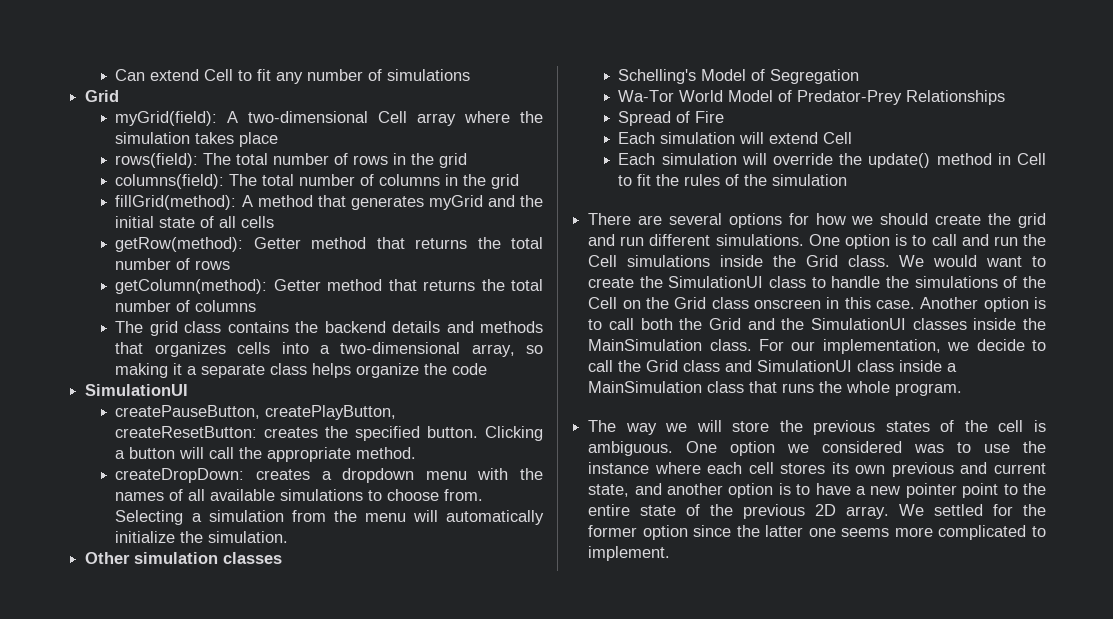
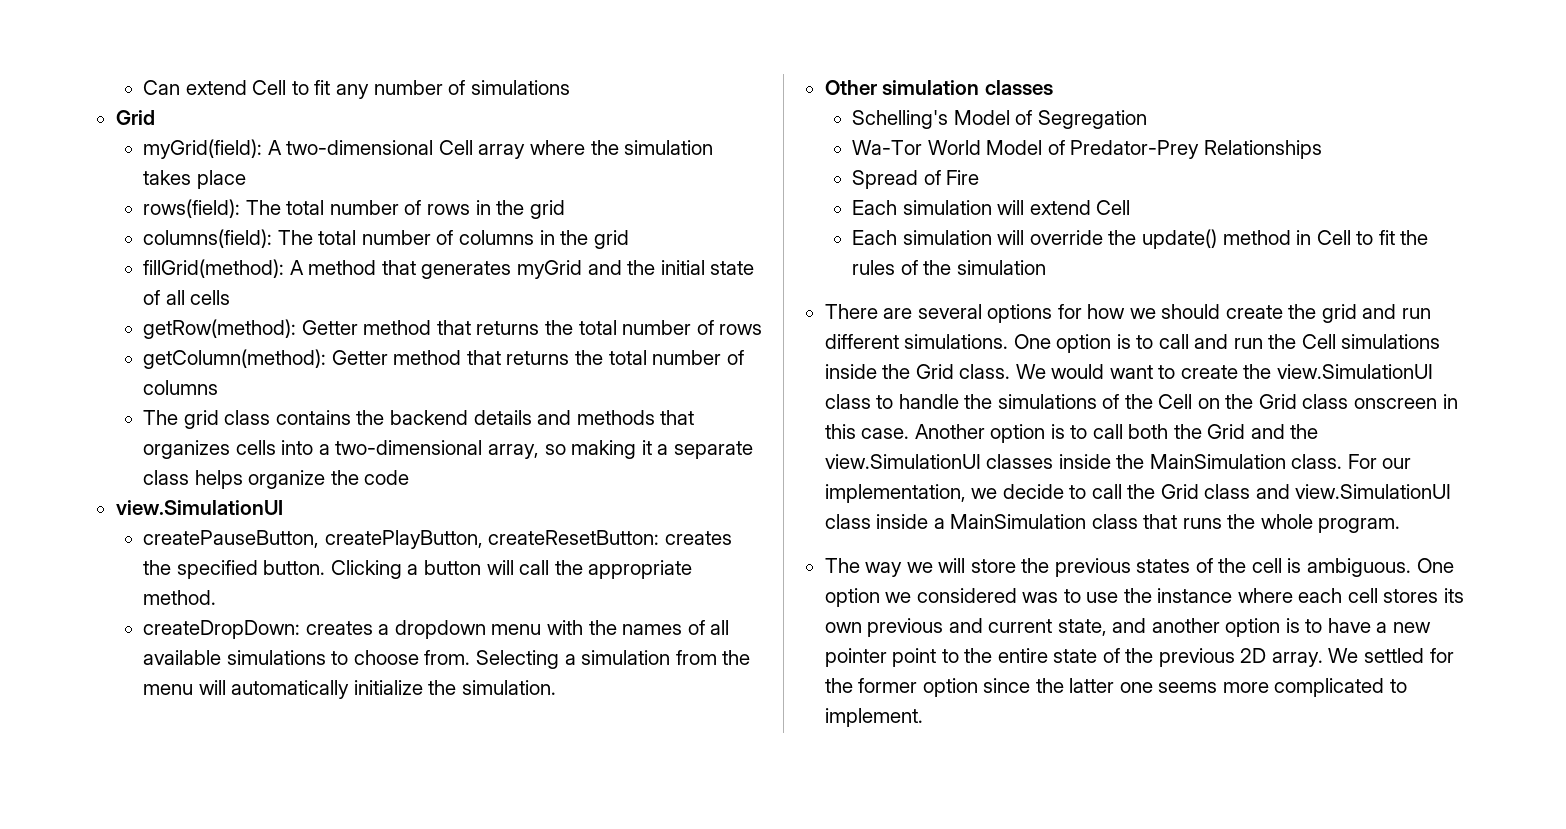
  The grid class contains the backend details and methods that organizes cells into a two-dimensional array, so making it a separate class helps organize the code
- SimulationUI
+ view.SimulationUI
- We would want to create the SimulationUI class to handle the simulations of the Cell on the Grid class onscreen in this case.
+ We would want to create the view.SimulationUI class to handle the simulations of the Cell on the Grid class onscreen in this case.
- Another option is to call both the Grid and the SimulationUI classes inside the MainSimulation class.
+ Another option is to call both the Grid and the view.SimulationUI classes inside the MainSimulation class.
- For our implementation, we decide to call the Grid class and SimulationUI class inside a MainSimulation class that runs the whole program.
+ For our implementation, we decide to call the Grid class and view.SimulationUI class inside a MainSimulation class that runs the whole program.

